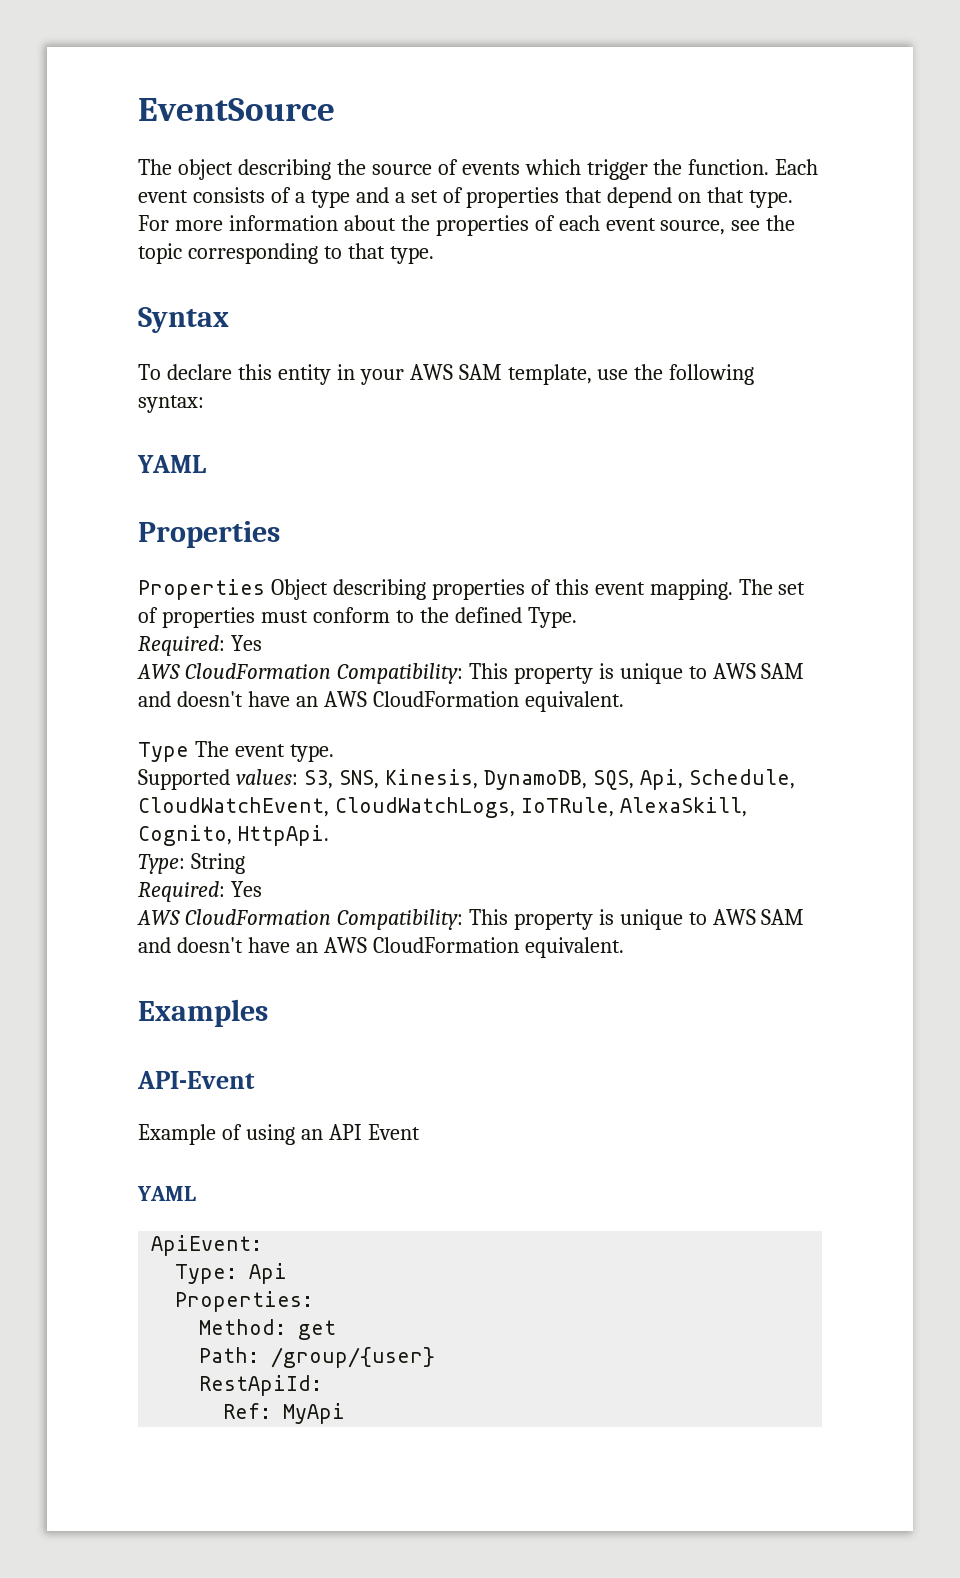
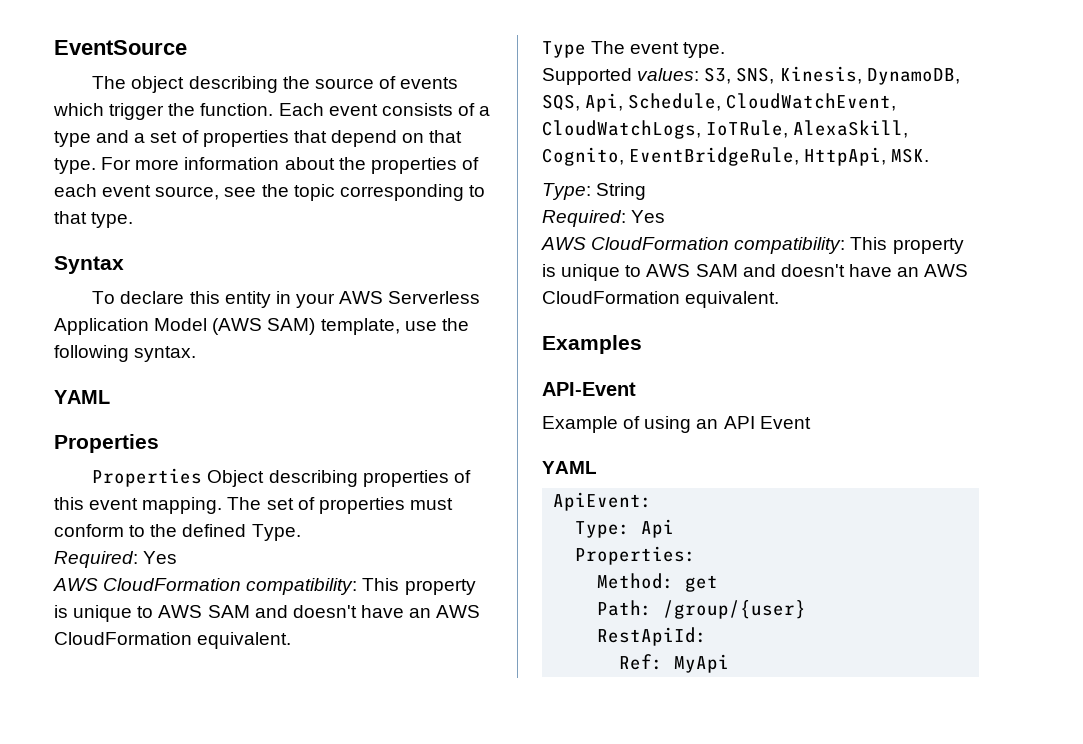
- To declare this entity in your AWS SAM template, use the following syntax:
+ To declare this entity in your AWS Serverless Application Model (AWS SAM) template, use the following syntax.
  The set of properties must conform to the defined Type.
  Required: Yes
- AWS CloudFormation Compatibility: This property is unique to AWS SAM and doesn't have an AWS CloudFormation equivalent.
+ AWS CloudFormation compatibility: This property is unique to AWS SAM and doesn't have an AWS CloudFormation equivalent.
- Supported values: S3, SNS, Kinesis, DynamoDB, SQS, Api, Schedule, CloudWatchEvent, CloudWatchLogs, IoTRule, AlexaSkill, Cognito, HttpApi.
+ Supported values: S3, SNS, Kinesis, DynamoDB, SQS, Api, Schedule, CloudWatchEvent, CloudWatchLogs, IoTRule, AlexaSkill, Cognito, EventBridgeRule, HttpApi, MSK.
  Type: String
  Required: Yes
- AWS CloudFormation Compatibility: This property is unique to AWS SAM and doesn't have an AWS CloudFormation equivalent.
+ AWS CloudFormation compatibility: This property is unique to AWS SAM and doesn't have an AWS CloudFormation equivalent.

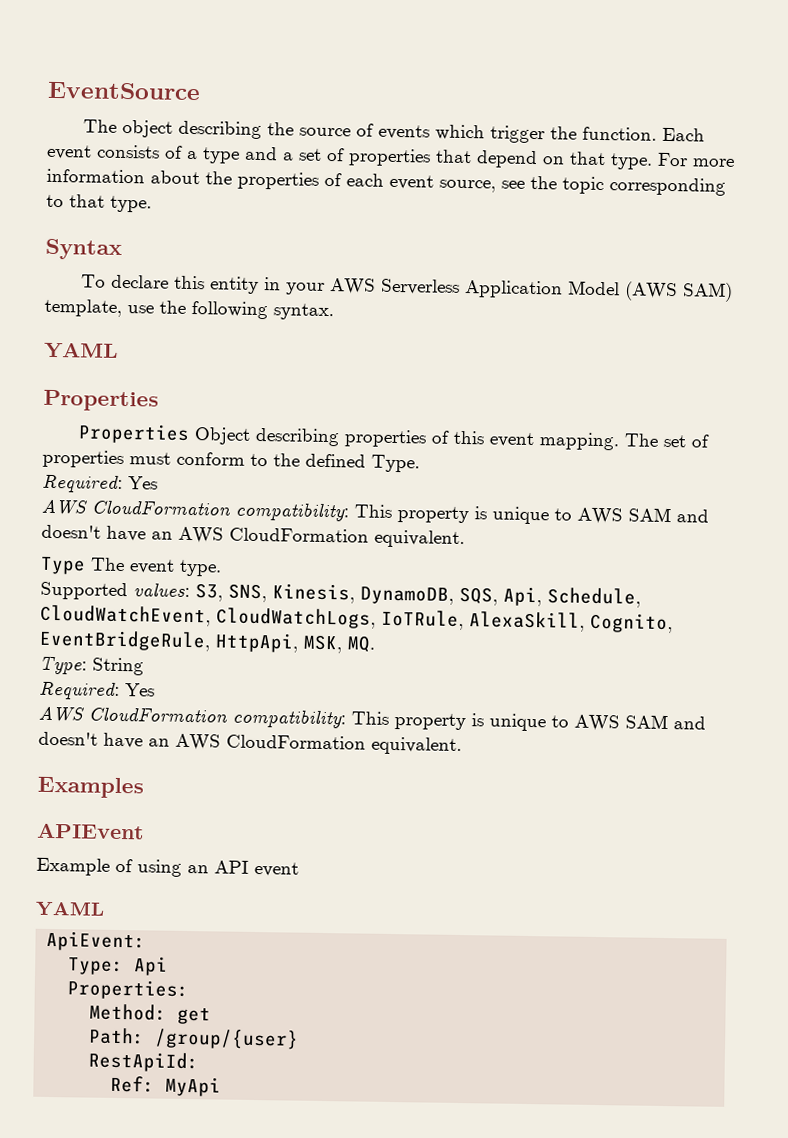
- Supported values: S3, SNS, Kinesis, DynamoDB, SQS, Api, Schedule, CloudWatchEvent, CloudWatchLogs, IoTRule, AlexaSkill, Cognito, EventBridgeRule, HttpApi, MSK.
+ Supported values: S3, SNS, Kinesis, DynamoDB, SQS, Api, Schedule, CloudWatchEvent, CloudWatchLogs, IoTRule, AlexaSkill, Cognito, EventBridgeRule, HttpApi, MSK, MQ.
- API-Event
+ APIEvent
- Example of using an API Event
+ Example of using an API event

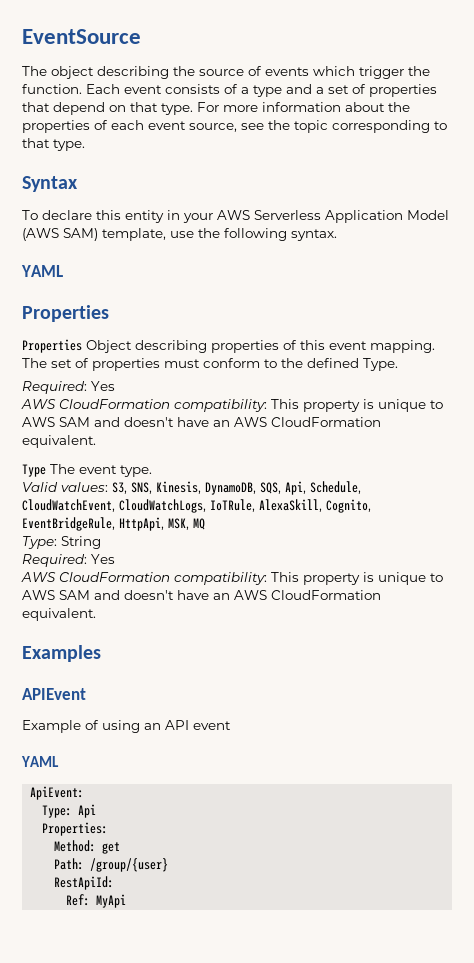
- Supported values: S3, SNS, Kinesis, DynamoDB, SQS, Api, Schedule, CloudWatchEvent, CloudWatchLogs, IoTRule, AlexaSkill, Cognito, EventBridgeRule, HttpApi, MSK, MQ.
+ Valid values: S3, SNS, Kinesis, DynamoDB, SQS, Api, Schedule, CloudWatchEvent, CloudWatchLogs, IoTRule, AlexaSkill, Cognito, EventBridgeRule, HttpApi, MSK, MQ

